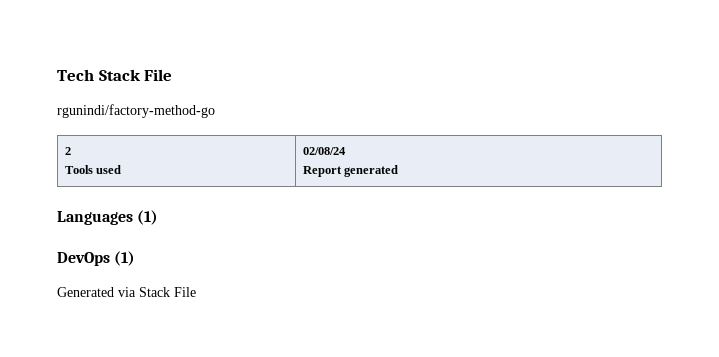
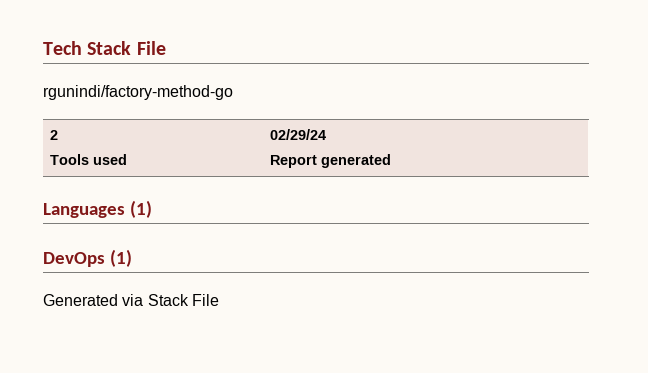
  2
- Tools used | 02/08/24
+ Tools used | 02/29/24

